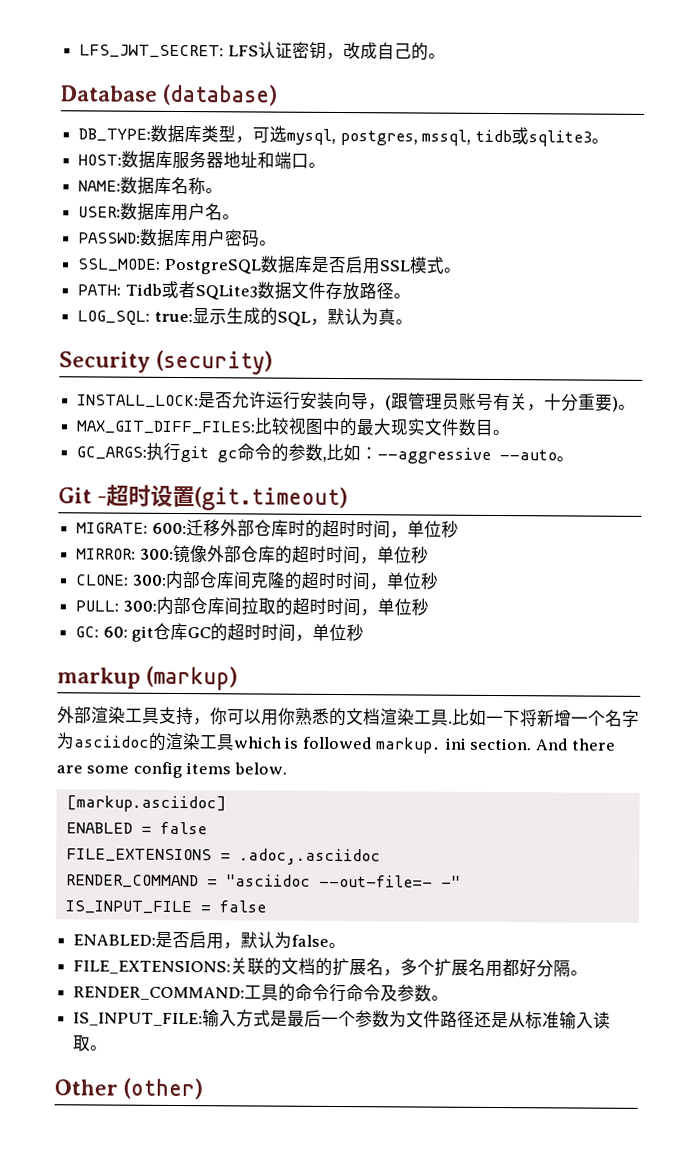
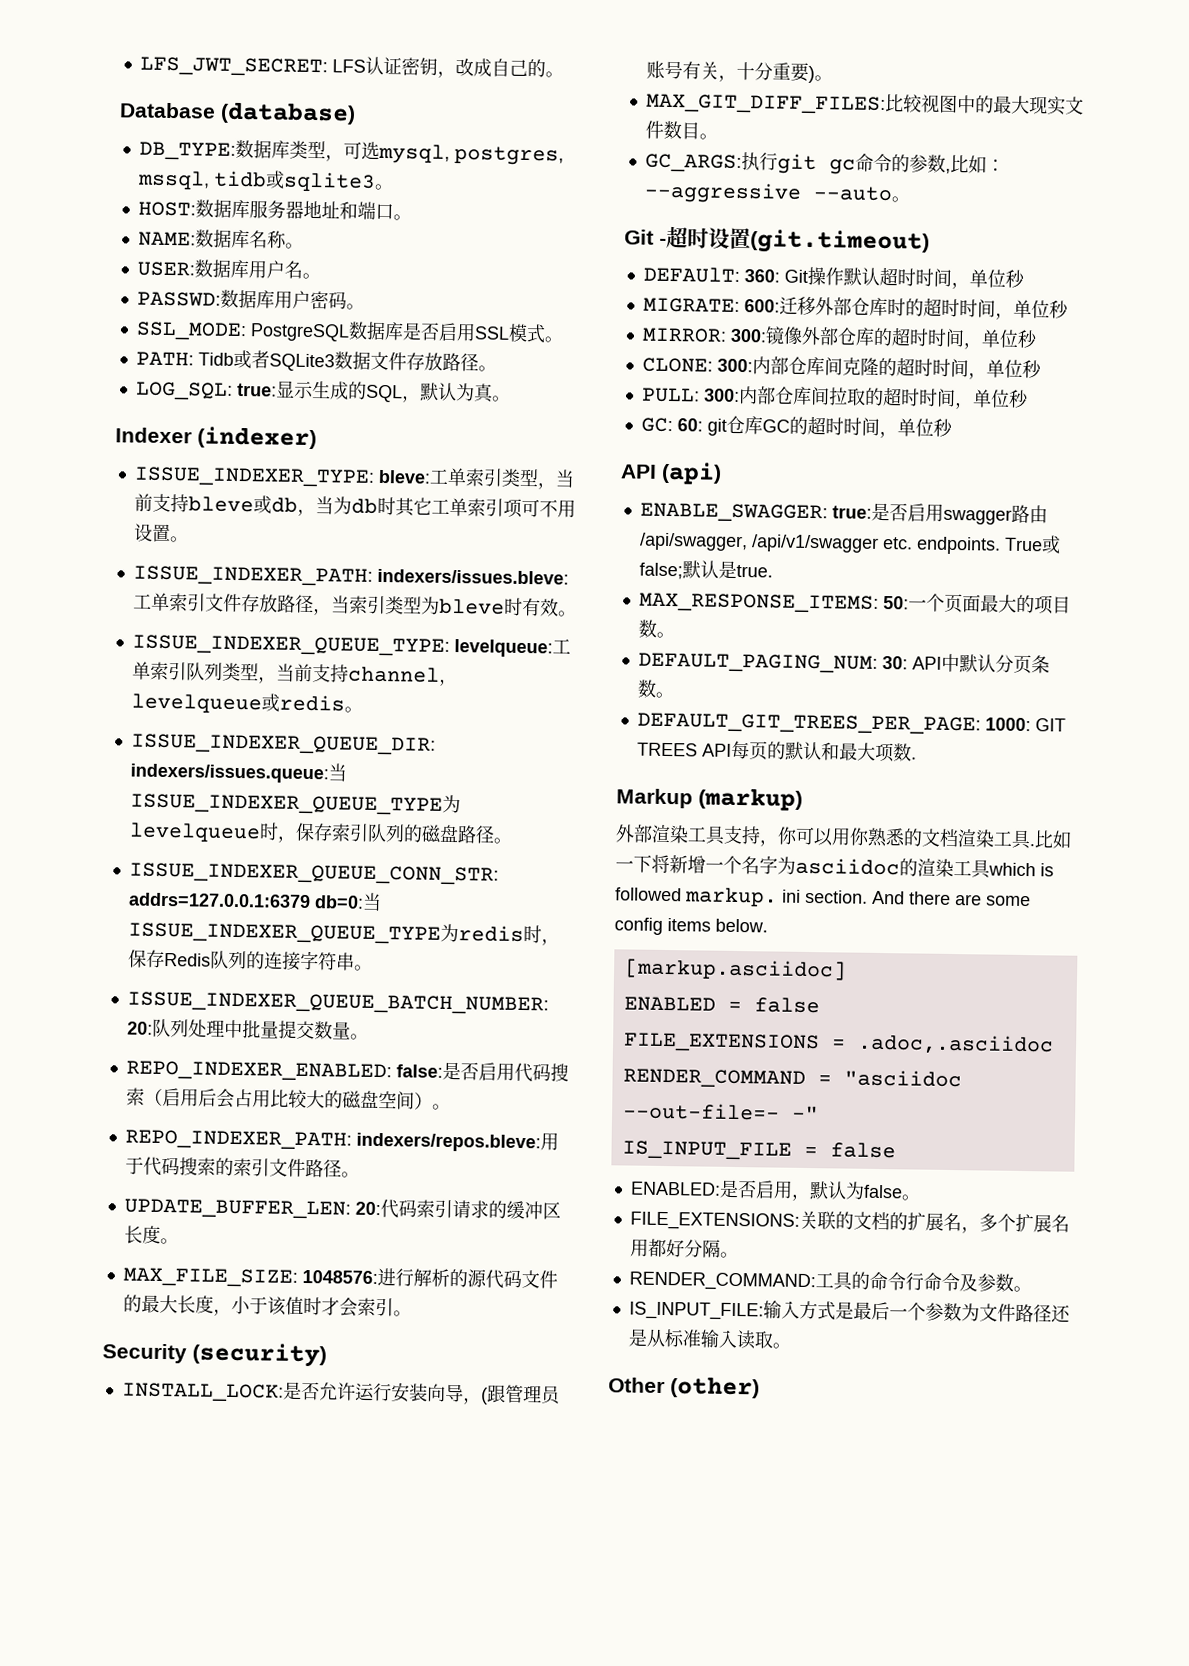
+ Indexer (indexer)
+ ISSUE_INDEXER_TYPE: bleve:工单索引类型，当前支持bleve或db，当为db时其它工单索引项可不用设置。
+ ISSUE_INDEXER_PATH: indexers/issues.bleve:工单索引文件存放路径，当索引类型为bleve时有效。
+ ISSUE_INDEXER_QUEUE_TYPE: levelqueue:工单索引队列类型，当前支持channel，levelqueue或redis。
+ ISSUE_INDEXER_QUEUE_DIR: indexers/issues.queue:当ISSUE_INDEXER_QUEUE_TYPE为levelqueue时，保存索引队列的磁盘路径。
+ ISSUE_INDEXER_QUEUE_CONN_STR: addrs=127.0.0.1:6379 db=0:当ISSUE_INDEXER_QUEUE_TYPE为redis时，保存Redis队列的连接字符串。
+ ISSUE_INDEXER_QUEUE_BATCH_NUMBER: 20:队列处理中批量提交数量。
+ REPO_INDEXER_ENABLED: false:是否启用代码搜索（启用后会占用比较大的磁盘空间）。
+ REPO_INDEXER_PATH: indexers/repos.bleve:用于代码搜索的索引文件路径。
+ UPDATE_BUFFER_LEN: 20:代码索引请求的缓冲区长度。
+ MAX_FILE_SIZE: 1048576:进行解析的源代码文件的最大长度，小于该值时才会索引。
+ DEFAUlT: 360: Git操作默认超时时间，单位秒
- markup (markup)
+ API (api)
+ ENABLE_SWAGGER: true:是否启用swagger路由/api/swagger, /api/v1/swagger etc. endpoints. True或false;默认是true.
+ MAX_RESPONSE_ITEMS: 50:一个页面最大的项目数。
+ DEFAULT_PAGING_NUM: 30: API中默认分页条数。
+ DEFAULT_GIT_TREES_PER_PAGE: 1000: GIT TREES API每页的默认和最大项数.
+ Markup (markup)

